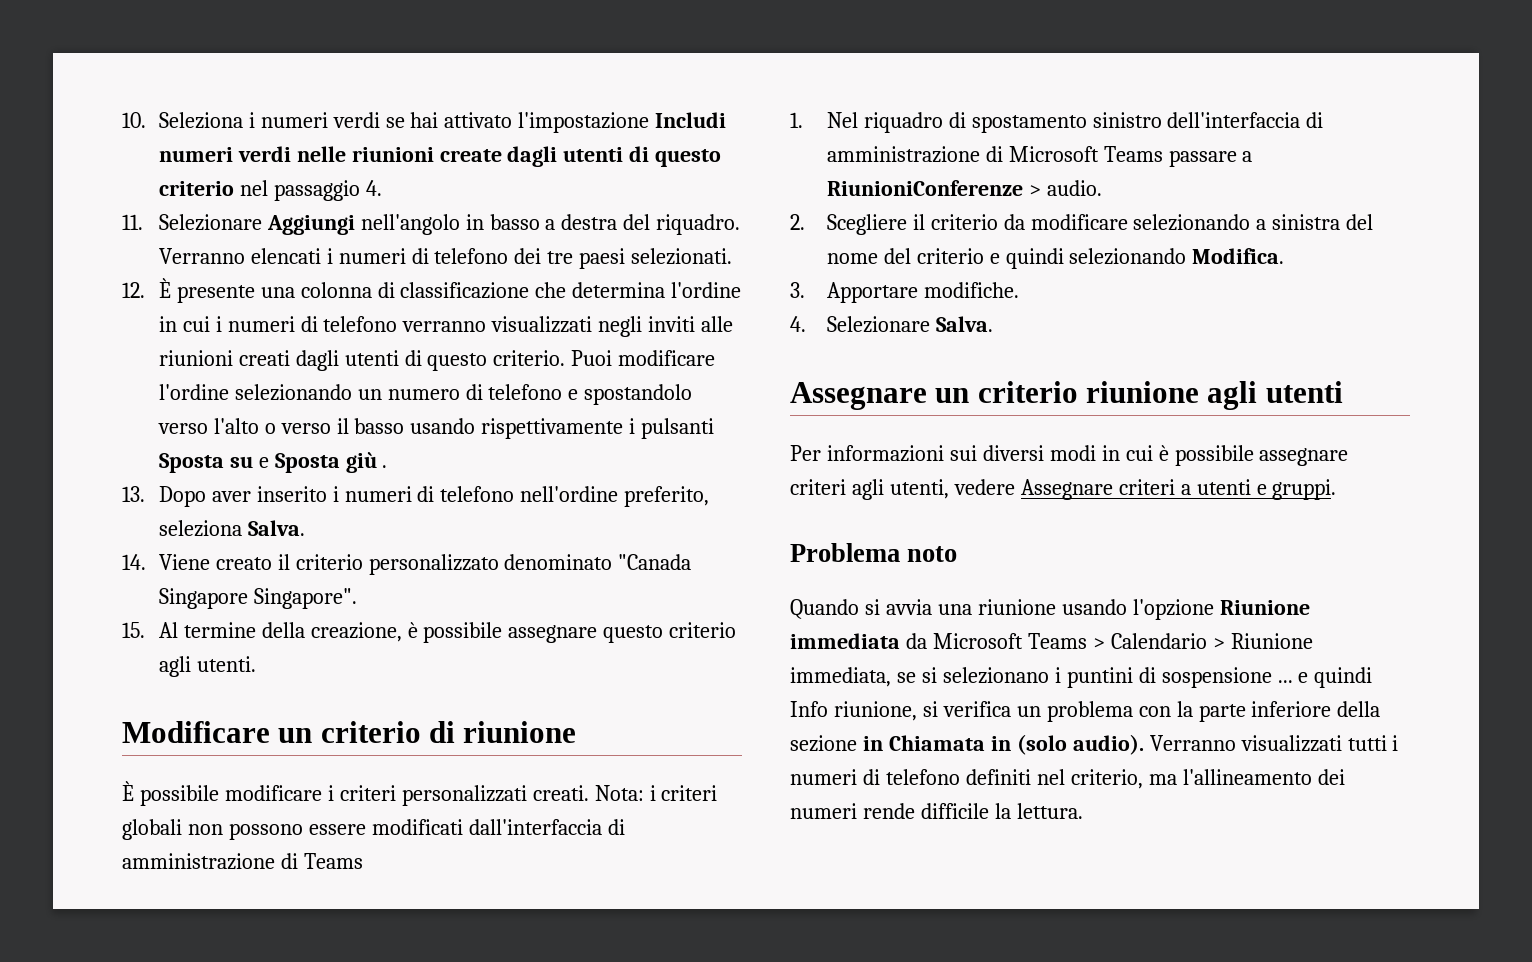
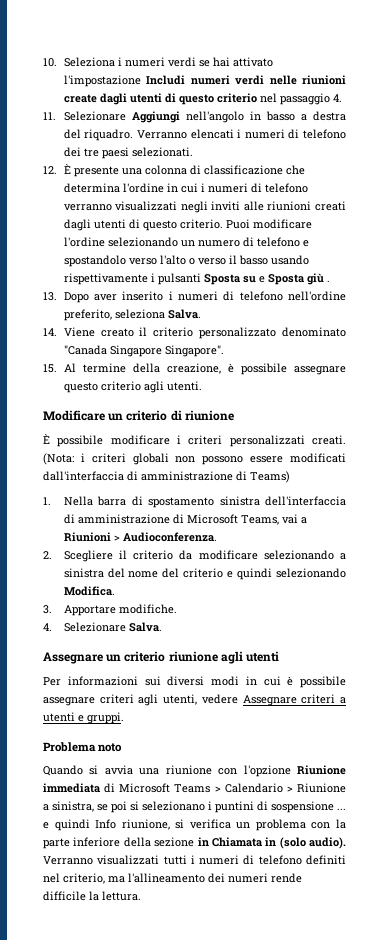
- Nota: i criteri globali non possono essere modificati dall'interfaccia di amministrazione di Teams
+ (Nota: i criteri globali non possono essere modificati dall'interfaccia di amministrazione di Teams)
- 1. Nel riquadro di spostamento sinistro dell'interfaccia di amministrazione di Microsoft Teams passare a RiunioniConferenze > audio.
+ 1. Nella barra di spostamento sinistra dell'interfaccia di amministrazione di Microsoft Teams, vai a Riunioni > Audioconferenza.
- Quando si avvia una riunione usando l'opzione Riunione immediata da Microsoft Teams > Calendario > Riunione immediata, se si selezionano i puntini di sospensione ... e quindi Info riunione, si verifica un problema con la parte inferiore della sezione in Chiamata in (solo audio).
+ Quando si avvia una riunione con l'opzione Riunione immediata di Microsoft Teams > Calendario > Riunione a sinistra, se poi si selezionano i puntini di sospensione ... e quindi Info riunione, si verifica un problema con la parte inferiore della sezione in Chiamata in (solo audio).

